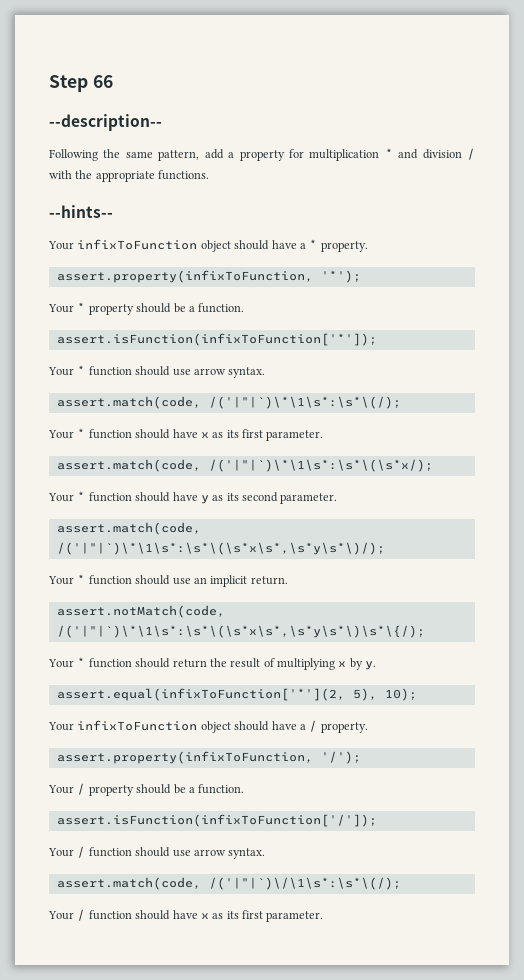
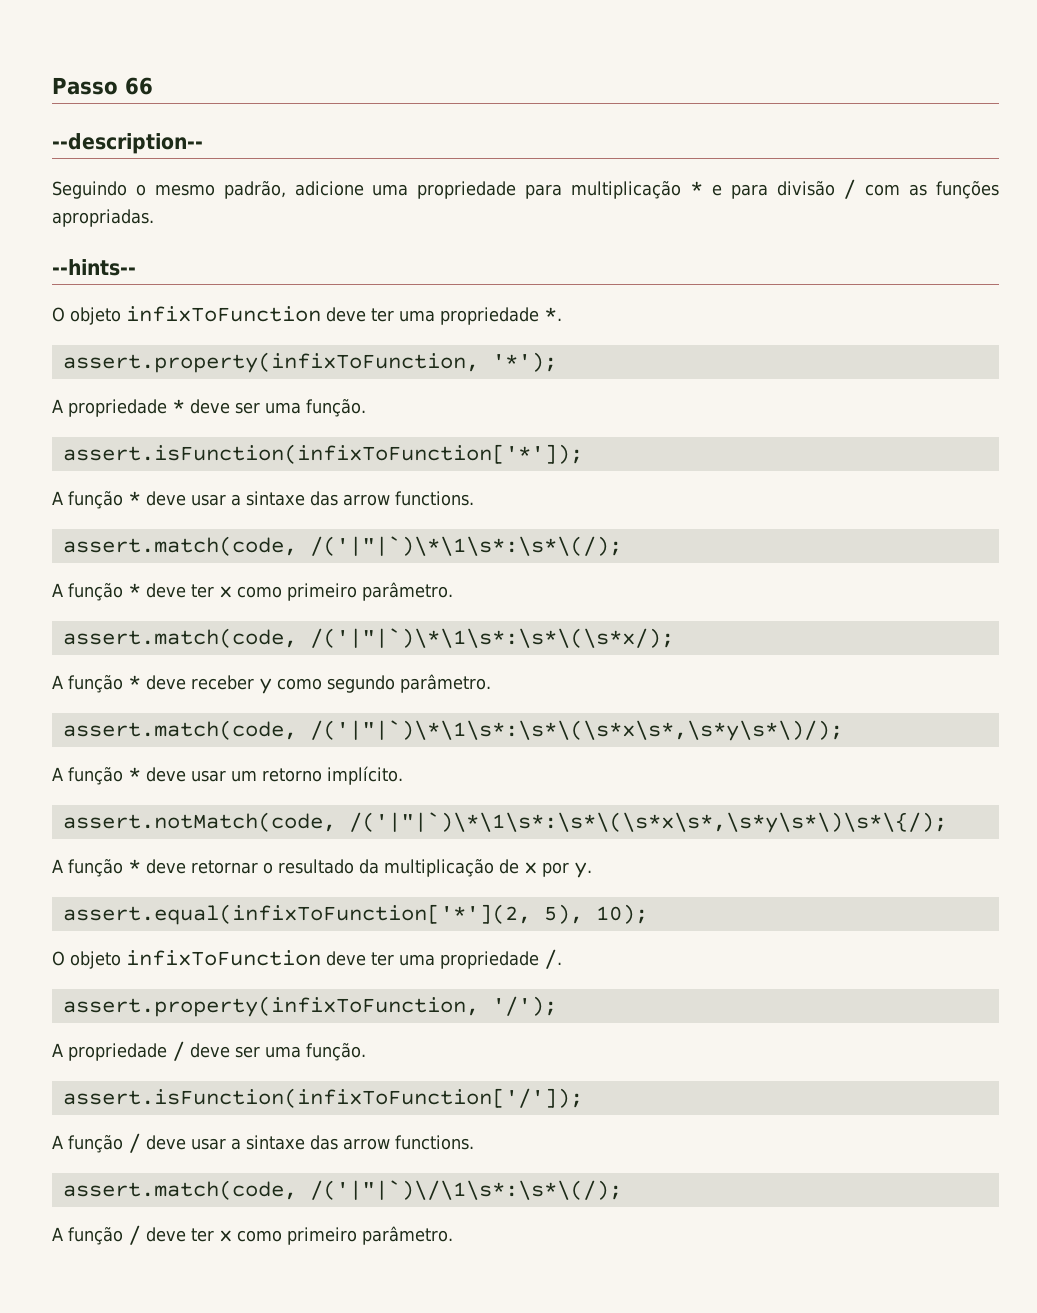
- Step 66
+ Passo 66
- Following the same pattern, add a property for multiplication * and division / with the appropriate functions.
+ Seguindo o mesmo padrão, adicione uma propriedade para multiplicação * e para divisão / com as funções apropriadas.
  --hints--
- Your infixToFunction object should have a * property.
+ O objeto infixToFunction deve ter uma propriedade *.
  assert.property(infixToFunction, '*');
- Your * property should be a function.
+ A propriedade * deve ser uma função.
  assert.isFunction(infixToFunction['*']);
- Your * function should use arrow syntax.
+ A função * deve usar a sintaxe das arrow functions.
  assert.match(code, /('|"|`)\*\1\s*:\s*\(/);
- Your * function should have x as its first parameter.
+ A função * deve ter x como primeiro parâmetro.
  assert.match(code, /('|"|`)\*\1\s*:\s*\(\s*x/);
- Your * function should have y as its second parameter.
+ A função * deve receber y como segundo parâmetro.
  assert.match(code, /('|"|`)\*\1\s*:\s*\(\s*x\s*,\s*y\s*\)/);
- Your * function should use an implicit return.
+ A função * deve usar um retorno implícito.
  assert.notMatch(code, /('|"|`)\*\1\s*:\s*\(\s*x\s*,\s*y\s*\)\s*\{/);
- Your * function should return the result of multiplying x by y.
+ A função * deve retornar o resultado da multiplicação de x por y.
  assert.equal(infixToFunction['*'](2, 5), 10);
- Your infixToFunction object should have a / property.
+ O objeto infixToFunction deve ter uma propriedade /.
  assert.property(infixToFunction, '/');
- Your / property should be a function.
+ A propriedade / deve ser uma função.
  assert.isFunction(infixToFunction['/']);
- Your / function should use arrow syntax.
+ A função / deve usar a sintaxe das arrow functions.
  assert.match(code, /('|"|`)\/\1\s*:\s*\(/);
- Your / function should have x as its first parameter.
+ A função / deve ter x como primeiro parâmetro.

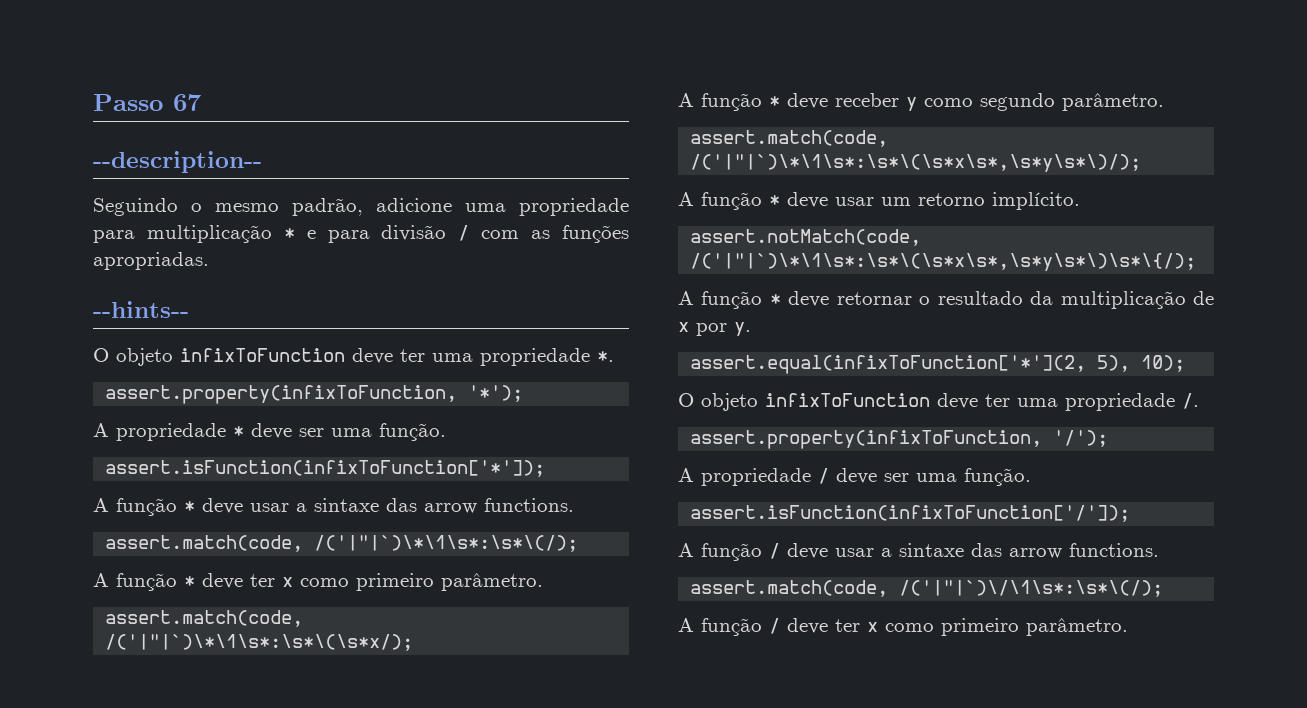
- Passo 66
+ Passo 67

